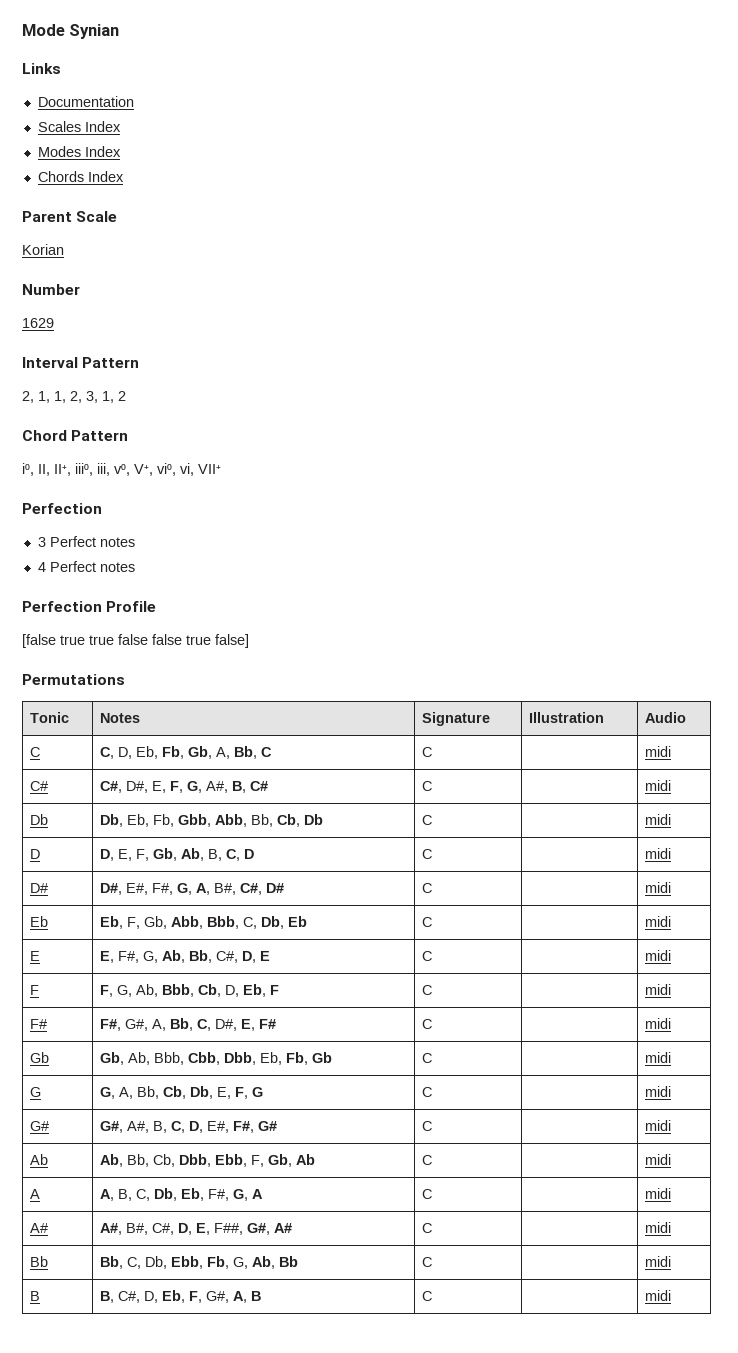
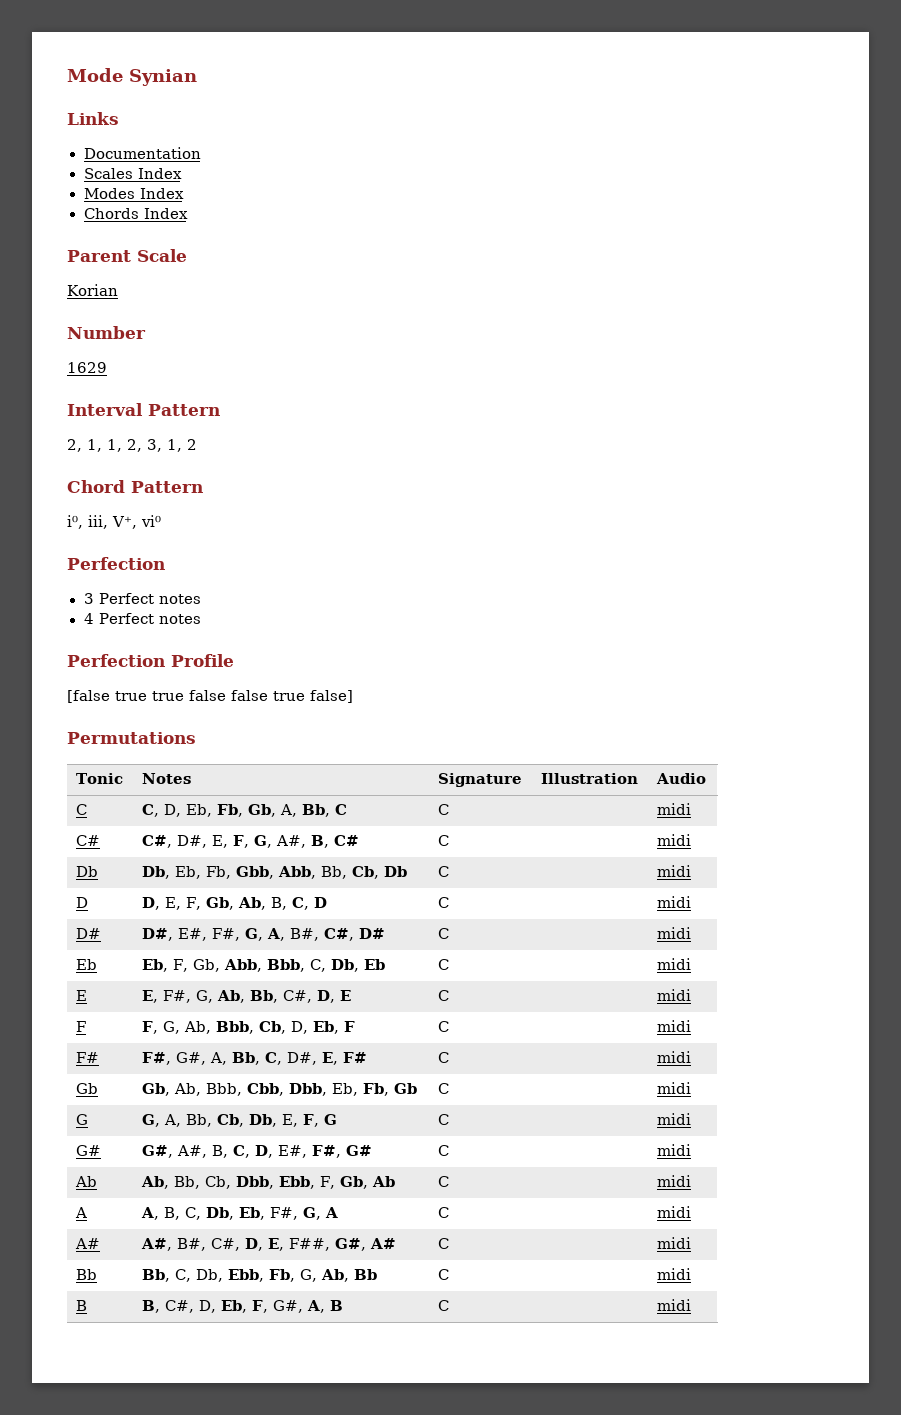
- i⁰, II, II⁺, iii⁰, iii, v⁰, V⁺, vi⁰, vi, VII⁺
+ i⁰, iii, V⁺, vi⁰

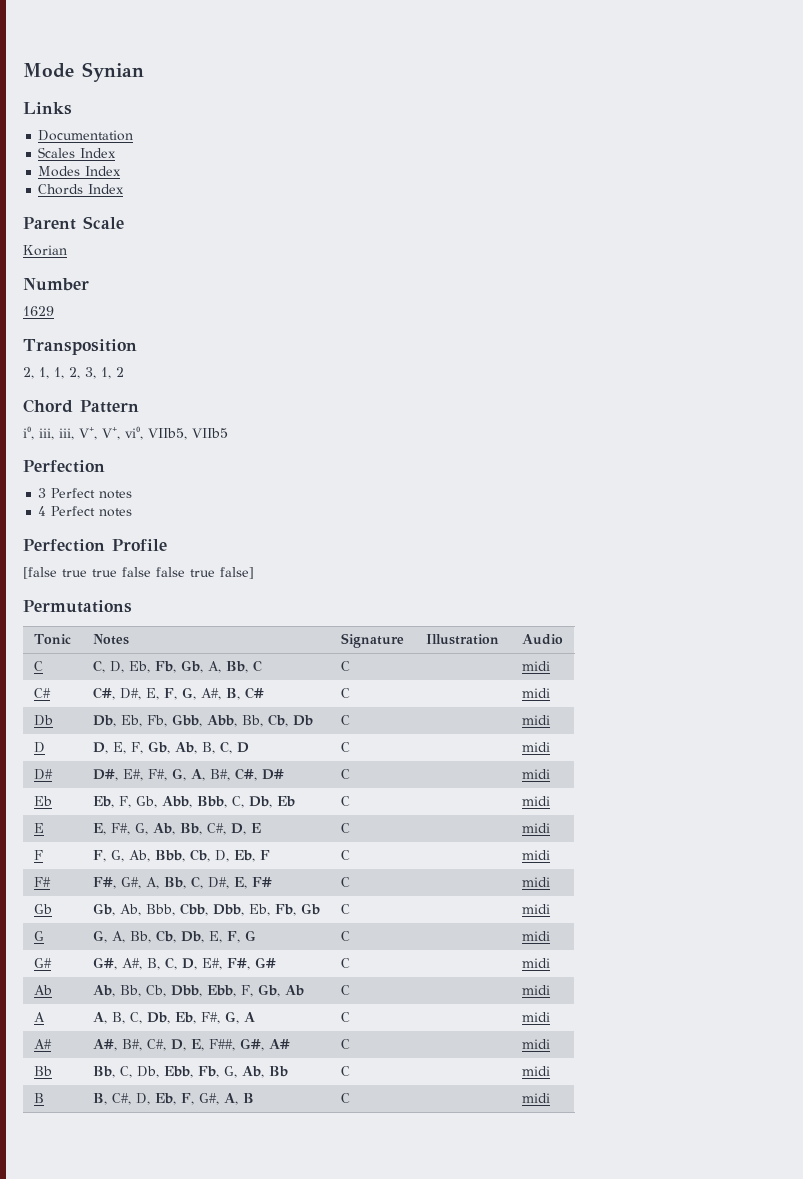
- Interval Pattern
+ Transposition
- i⁰, iii, V⁺, vi⁰
+ i⁰, iii, iii, V⁺, V⁺, vi⁰, VIIb5, VIIb5

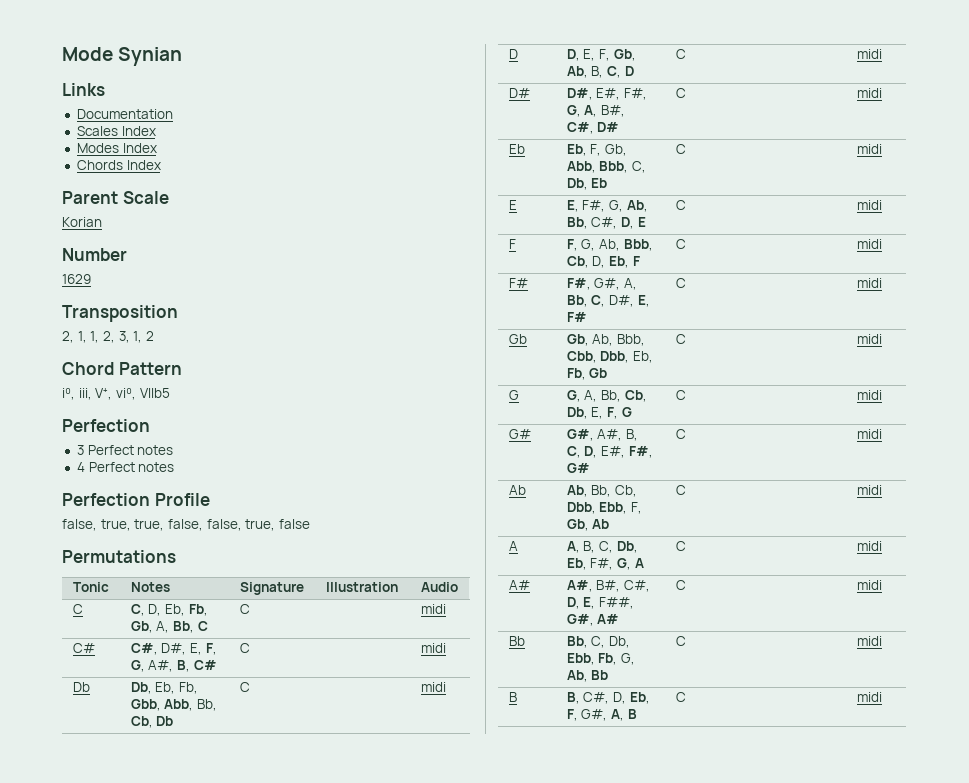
- i⁰, iii, iii, V⁺, V⁺, vi⁰, VIIb5, VIIb5
+ i⁰, iii, V⁺, vi⁰, VIIb5
- [false true true false false true false]
+ false, true, true, false, false, true, false

